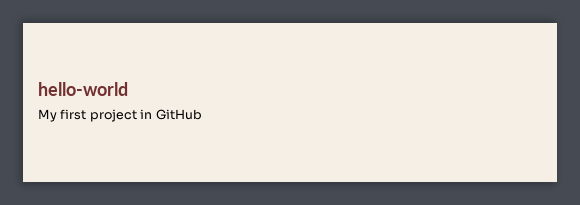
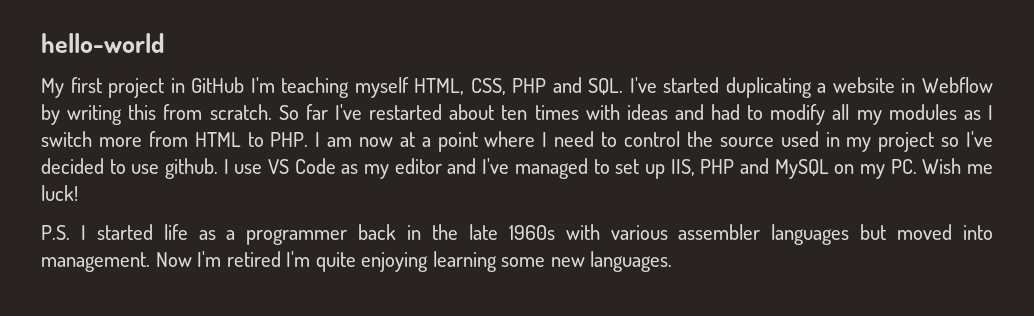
- My first project in GitHub
+ My first project in GitHub I'm teaching myself HTML, CSS, PHP and SQL. I've started duplicating a website in Webflow by writing this from scratch. So far I've restarted about ten times with ideas and had to modify all my modules as I switch more from HTML to PHP. I am now at a point where I need to control the source used in my project so I've decided to use github. I use VS Code as my editor and I've managed to set up IIS, PHP and MySQL on my PC. Wish me luck!
+ P.S. I started life as a programmer back in the late 1960s with various assembler languages but moved into management. Now I'm retired I'm quite enjoying learning some new languages.

